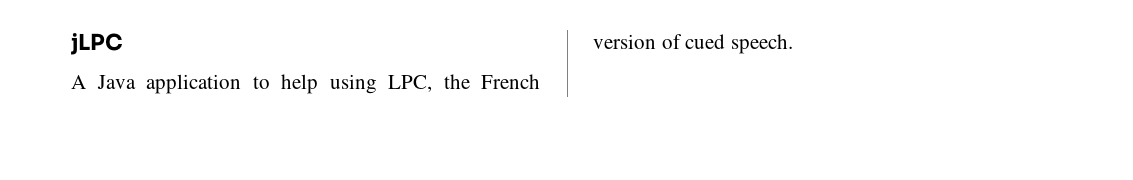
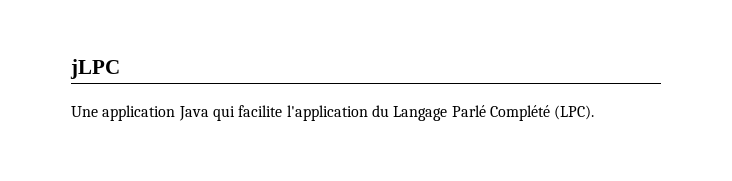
- A Java application to help using LPC, the French version of cued speech.
+ Une application Java qui facilite l'application du Langage Parlé Complété (LPC).

